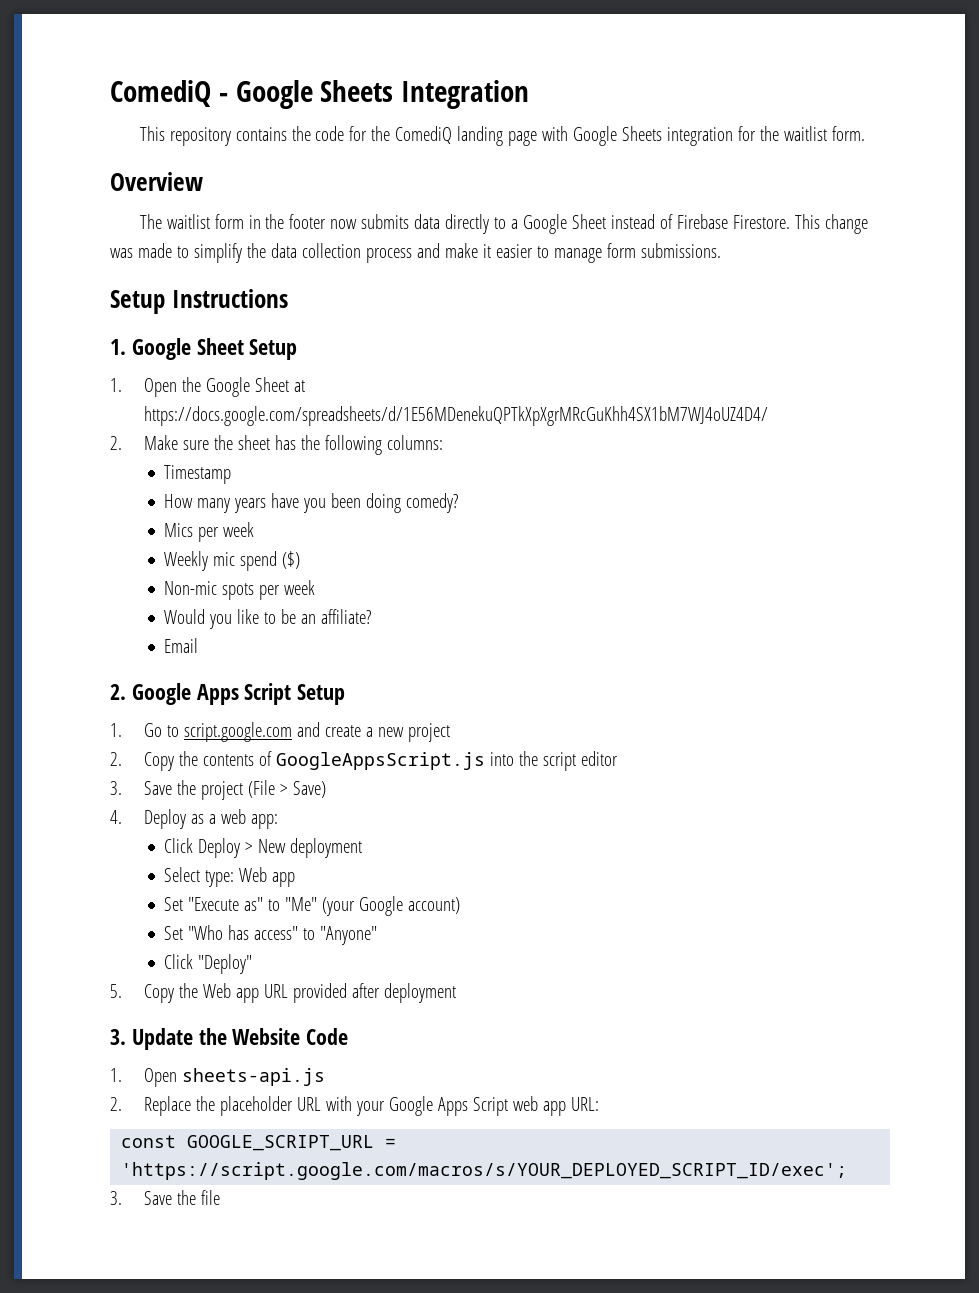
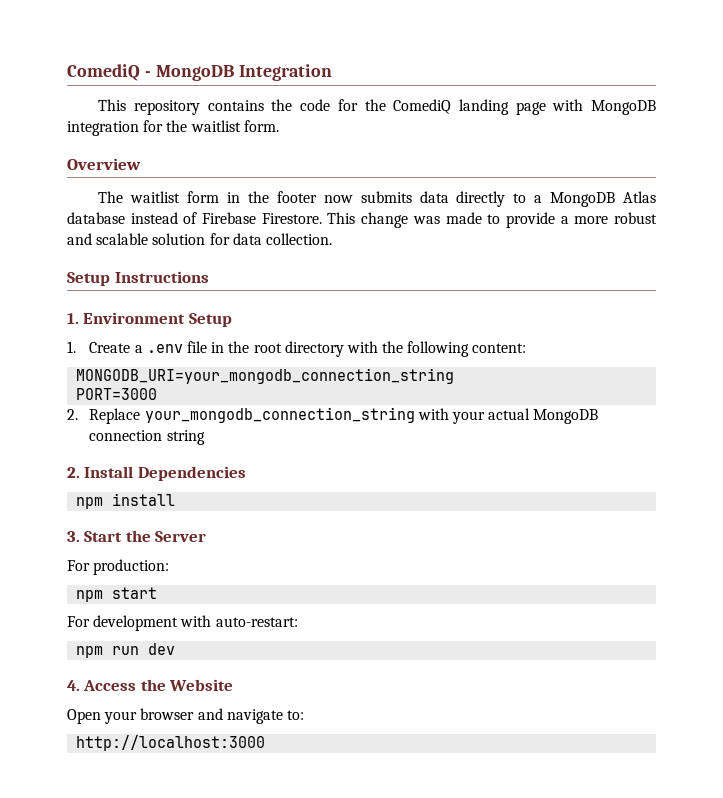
- ComediQ - Google Sheets Integration
+ ComediQ - MongoDB Integration
- This repository contains the code for the ComediQ landing page with Google Sheets integration for the waitlist form.
+ This repository contains the code for the ComediQ landing page with MongoDB integration for the waitlist form.
- The waitlist form in the footer now submits data directly to a Google Sheet instead of Firebase Firestore.
+ The waitlist form in the footer now submits data directly to a MongoDB Atlas database instead of Firebase Firestore.
- This change was made to simplify the data collection process and make it easier to manage form submissions.
+ This change was made to provide a more robust and scalable solution for data collection.
- 1. Google Sheet Setup
- 1. Open the Google Sheet at https://docs.google.com/spreadsheets/d/1E56MDenekuQPTkXpXgrMRcGuKhh4SX1bM7WJ4oUZ4D4/
- 2. Make sure the sheet has the following columns:
- Timestamp
- How many years have you been doing comedy?
- Mics per week
- Weekly mic spend ($)
- Non-mic spots per week
- Would you like to be an affiliate?
- Email
- 2. Google Apps Script Setup
- 1. Go to script.google.com and create a new project
- 2. Copy the contents of GoogleAppsScript.js into the script editor
- 3. Save the project (File > Save)
- 4. Deploy as a web app:
- Click Deploy > New deployment
- Select type: Web app
- Set "Execute as" to "Me" (your Google account)
- Set "Who has access" to "Anyone"
- Click "Deploy"
- 5. Copy the Web app URL provided after deployment
- 3. Update the Website Code
- 1. Open sheets-api.js
- 2. Replace the placeholder URL with your Google Apps Script web app URL:
- const GOOGLE_SCRIPT_URL = 'https://script.google.com/macros/s/YOUR_DEPLOYED_SCRIPT_ID/exec';
- 3. Save the file
+ 1. Environment Setup
+ 1. Create a .env file in the root directory with the following content:
+ MONGODB_URI=your_mongodb_connection_string
+ PORT=3000
+ 2. Replace your_mongodb_connection_string with your actual MongoDB connection string
+ 2. Install Dependencies
+ npm install
+ 3. Start the Server
+ For production:
+ npm start
+ For development with auto-restart:
+ npm run dev
+ 4. Access the Website
+ Open your browser and navigate to:
+ http://localhost:3000

